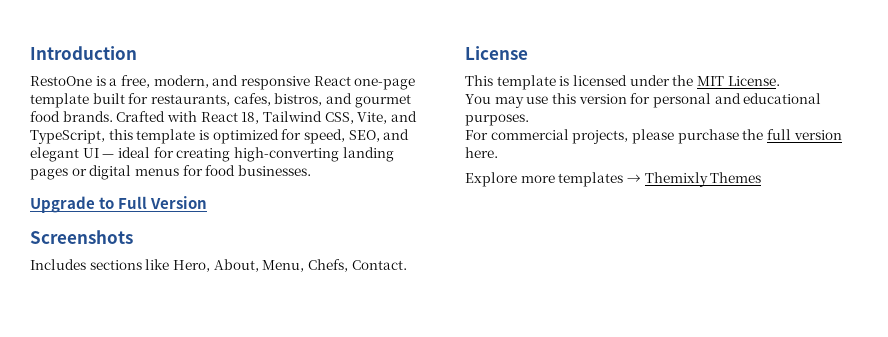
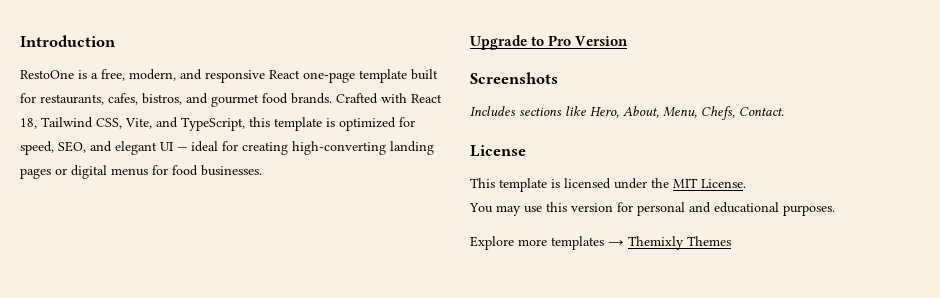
- Upgrade to Full Version
+ Upgrade to Pro Version
- For commercial projects, please purchase the full version here.

